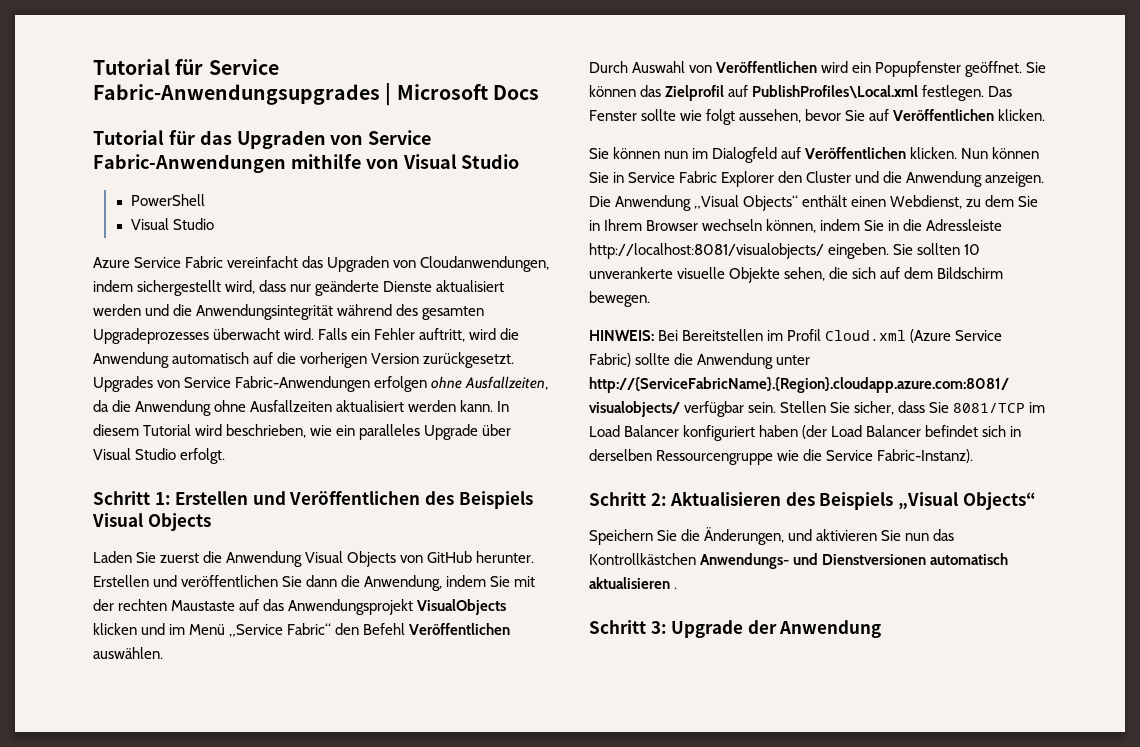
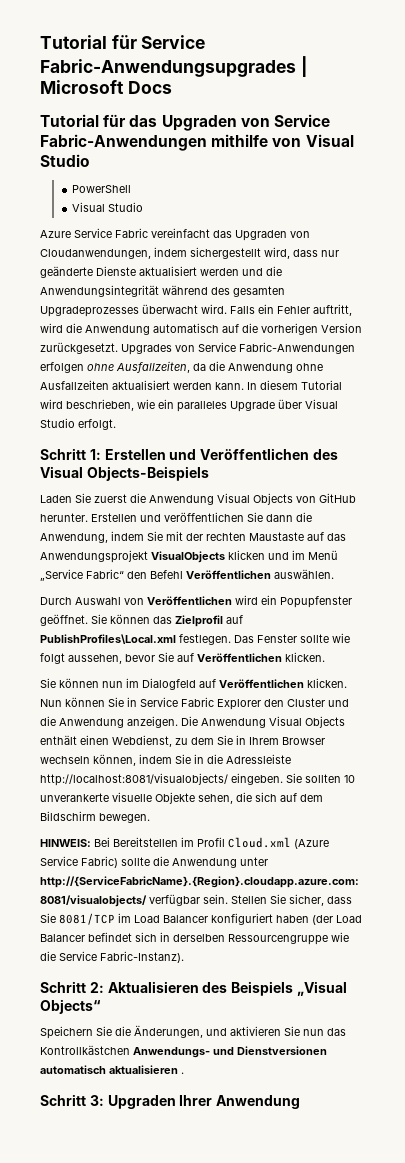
- Schritt 1: Erstellen und Veröffentlichen des Beispiels Visual Objects
+ Schritt 1: Erstellen und Veröffentlichen des Visual Objects-Beispiels
- Die Anwendung „Visual Objects“ enthält einen Webdienst, zu dem Sie in Ihrem Browser wechseln können, indem Sie in die Adressleiste http://localhost:8081/visualobjects/ eingeben.
+ Die Anwendung Visual Objects enthält einen Webdienst, zu dem Sie in Ihrem Browser wechseln können, indem Sie in die Adressleiste http://localhost:8081/visualobjects/ eingeben.
- Schritt 3: Upgrade der Anwendung
+ Schritt 3: Upgraden Ihrer Anwendung

